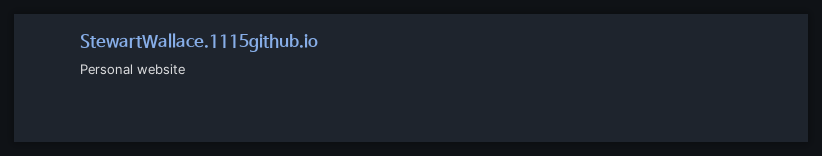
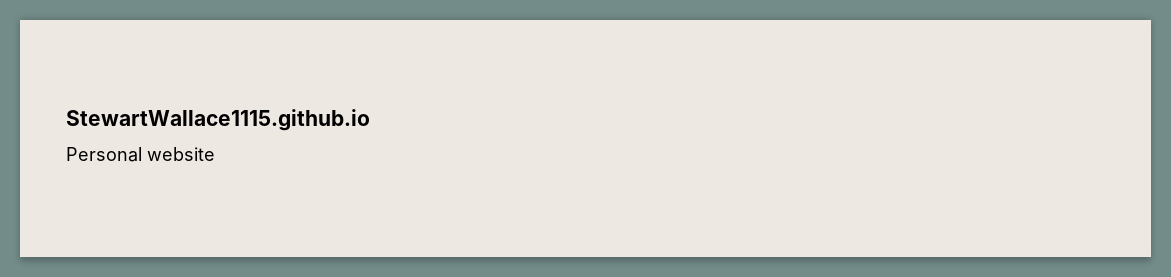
- StewartWallace.1115github.io
+ StewartWallace1115.github.io

